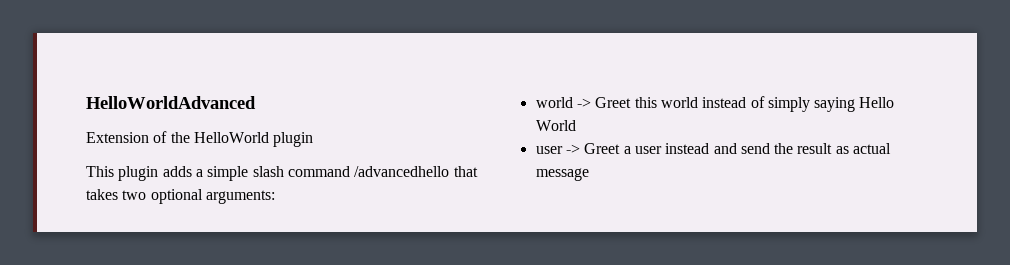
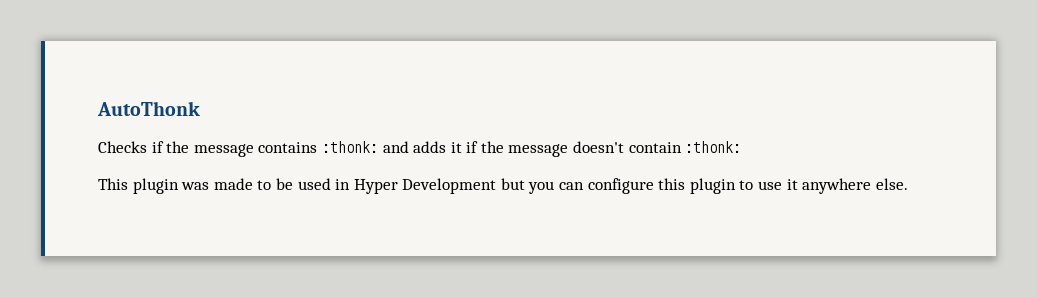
- HelloWorldAdvanced
- Extension of the HelloWorld plugin
- This plugin adds a simple slash command /advancedhello that takes two optional arguments:
- world -> Greet this world instead of simply saying Hello World
- user -> Greet a user instead and send the result as actual message
+ AutoThonk
+ Checks if the message contains :thonk: and adds it if the message doesn't contain :thonk:
+ This plugin was made to be used in Hyper Development but you can configure this plugin to use it anywhere else.

